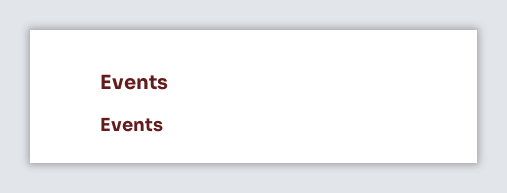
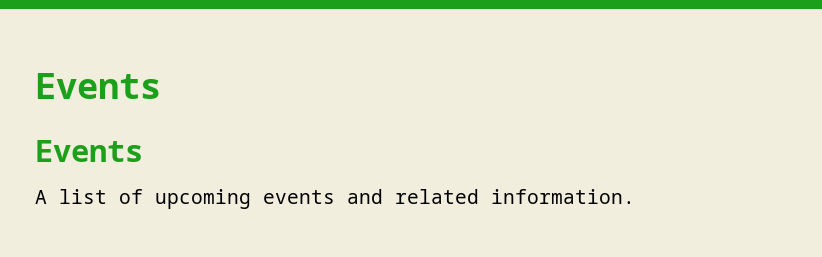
+ A list of upcoming events and related information.

